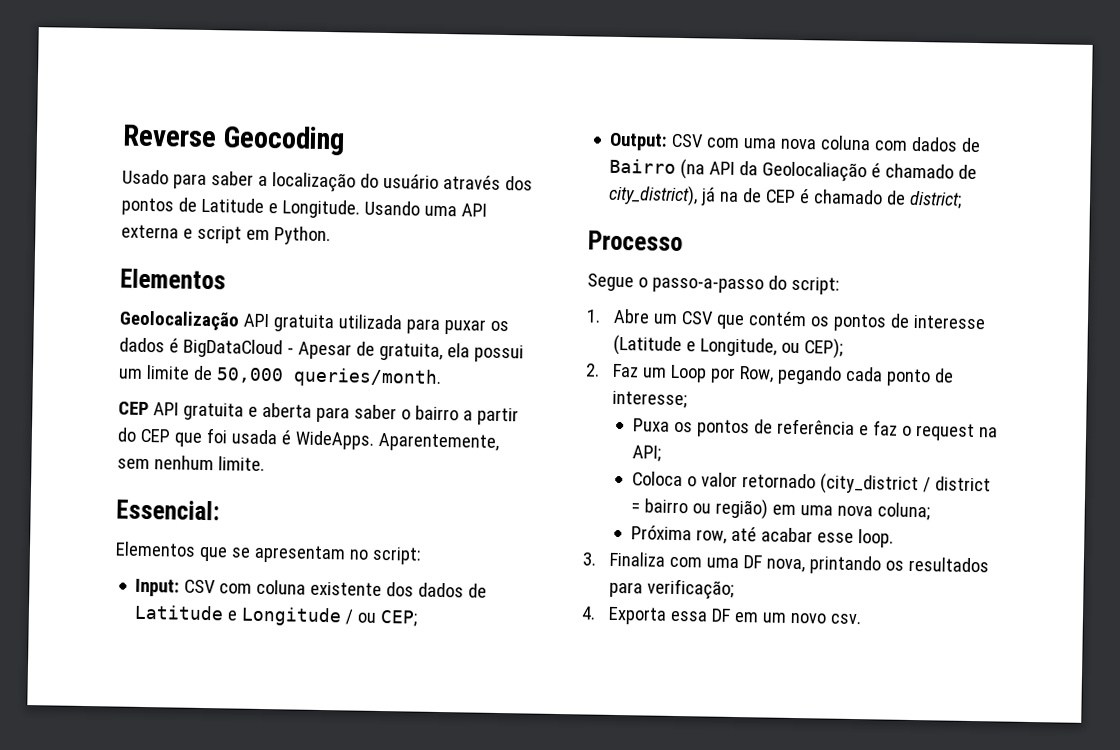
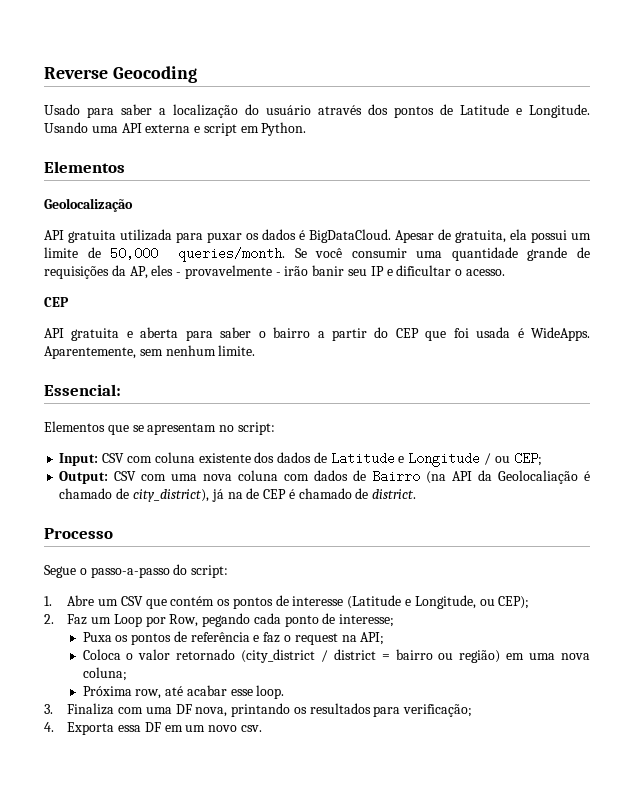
- Geolocalização API gratuita utilizada para puxar os dados é BigDataCloud - Apesar de gratuita, ela possui um limite de 50,000 queries/month.
- CEP API gratuita e aberta para saber o bairro a partir do CEP que foi usada é WideApps.
+ Geolocalização
+ API gratuita utilizada para puxar os dados é BigDataCloud. Apesar de gratuita, ela possui um limite de 50,000 queries/month. Se você consumir uma quantidade grande de requisições da AP, eles - provavelmente - irão banir seu IP e dificultar o acesso.
+ CEP
+ API gratuita e aberta para saber o bairro a partir do CEP que foi usada é WideApps.
- Output: CSV com uma nova coluna com dados de Bairro (na API da Geolocaliação é chamado de city_district), já na de CEP é chamado de district;
+ Output: CSV com uma nova coluna com dados de Bairro (na API da Geolocaliação é chamado de city_district), já na de CEP é chamado de district.

